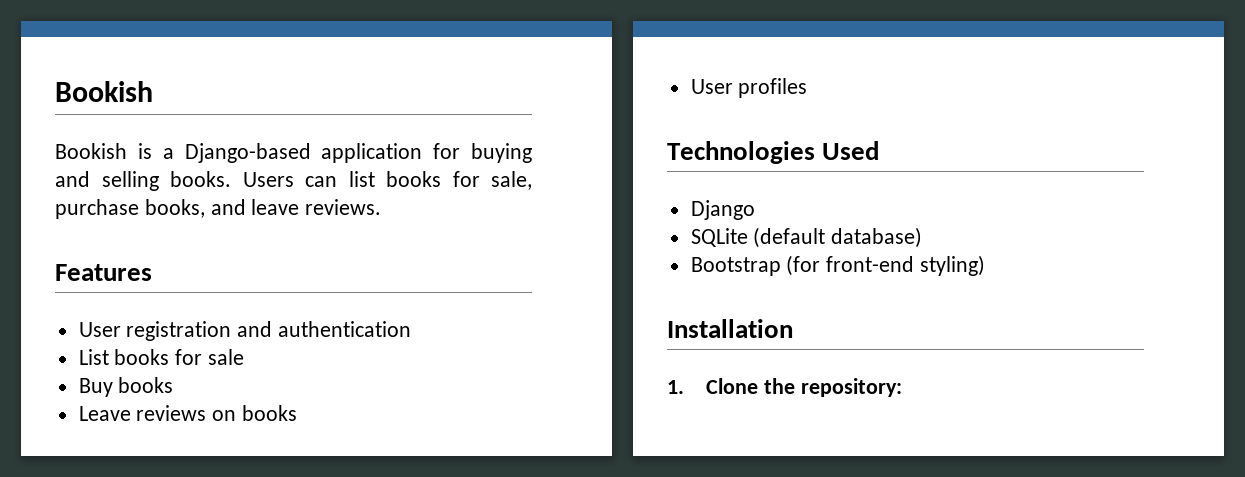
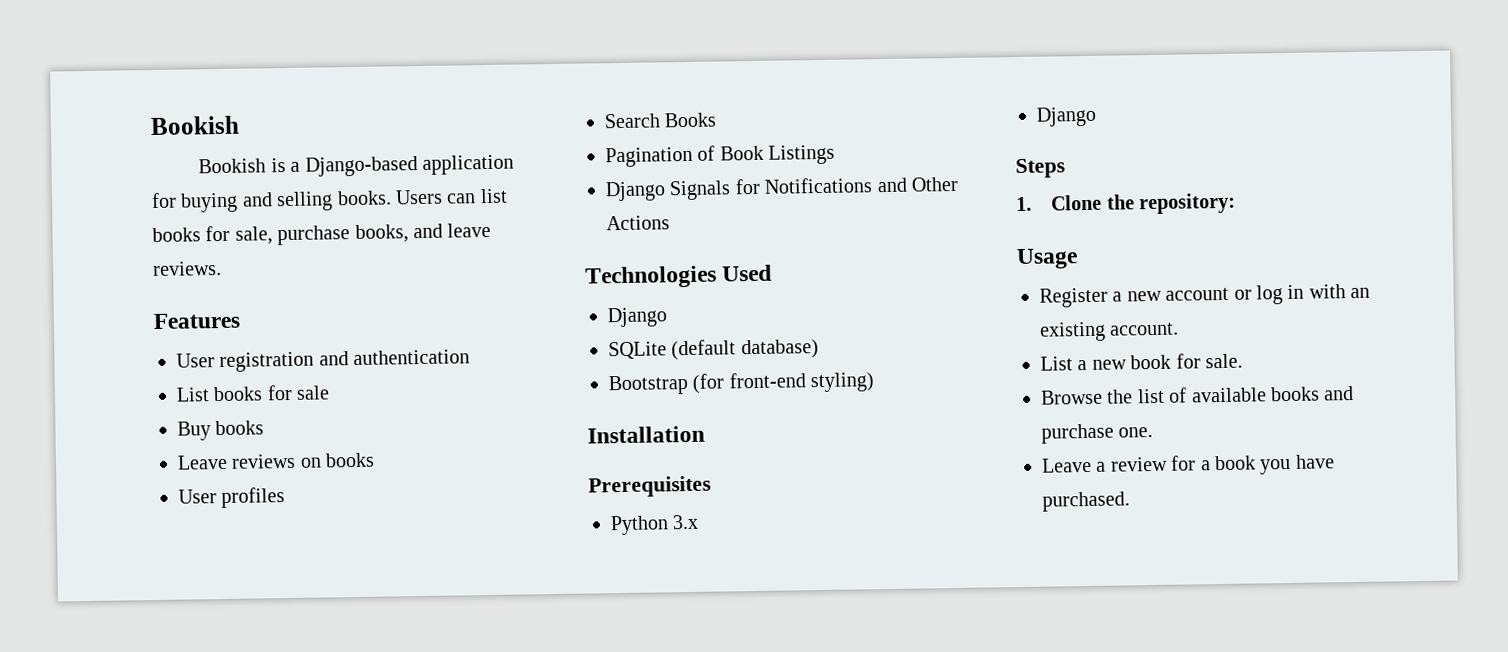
+ Search Books
+ Pagination of Book Listings
+ Django Signals for Notifications and Other Actions
+ Prerequisites
+ Python 3.x
+ Django
+ Steps
+ Usage
+ Register a new account or log in with an existing account.
+ List a new book for sale.
+ Browse the list of available books and purchase one.
+ Leave a review for a book you have purchased.

